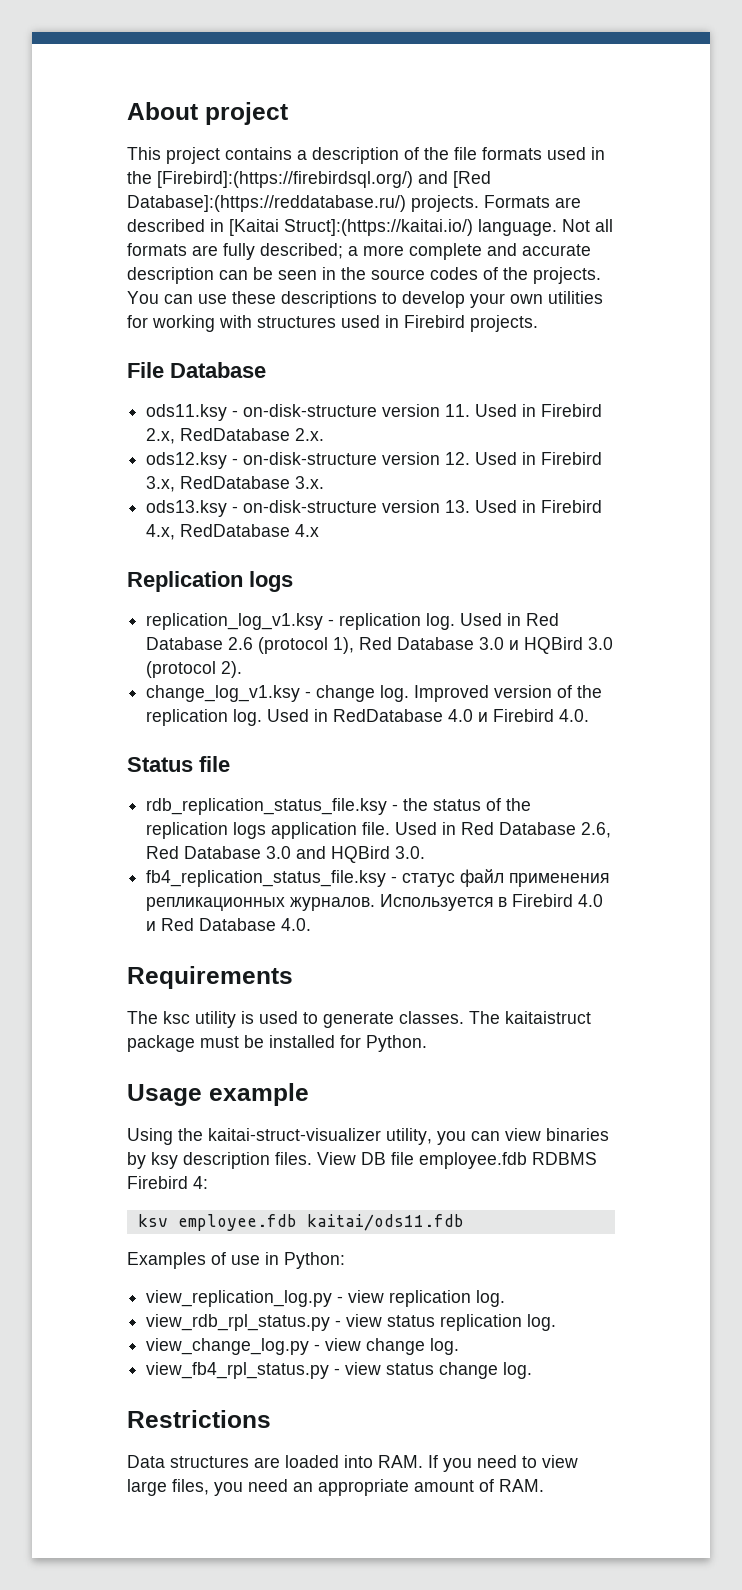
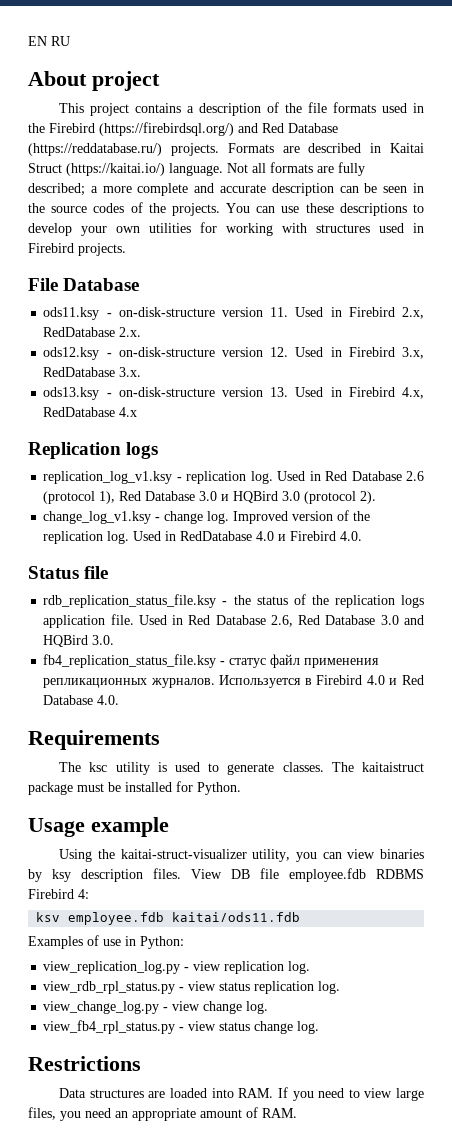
+ EN RU
- This project contains a description of the file formats used in the [Firebird]:(https://firebirdsql.org/) and [Red Database]:(https://reddatabase.ru/) projects.
+ This project contains a description of the file formats used in the Firebird (https://firebirdsql.org/) and Red Database (https://reddatabase.ru/) projects.
- Formats are described in [Kaitai Struct]:(https://kaitai.io/) language.
+ Formats are described in Kaitai Struct (https://kaitai.io/) language.

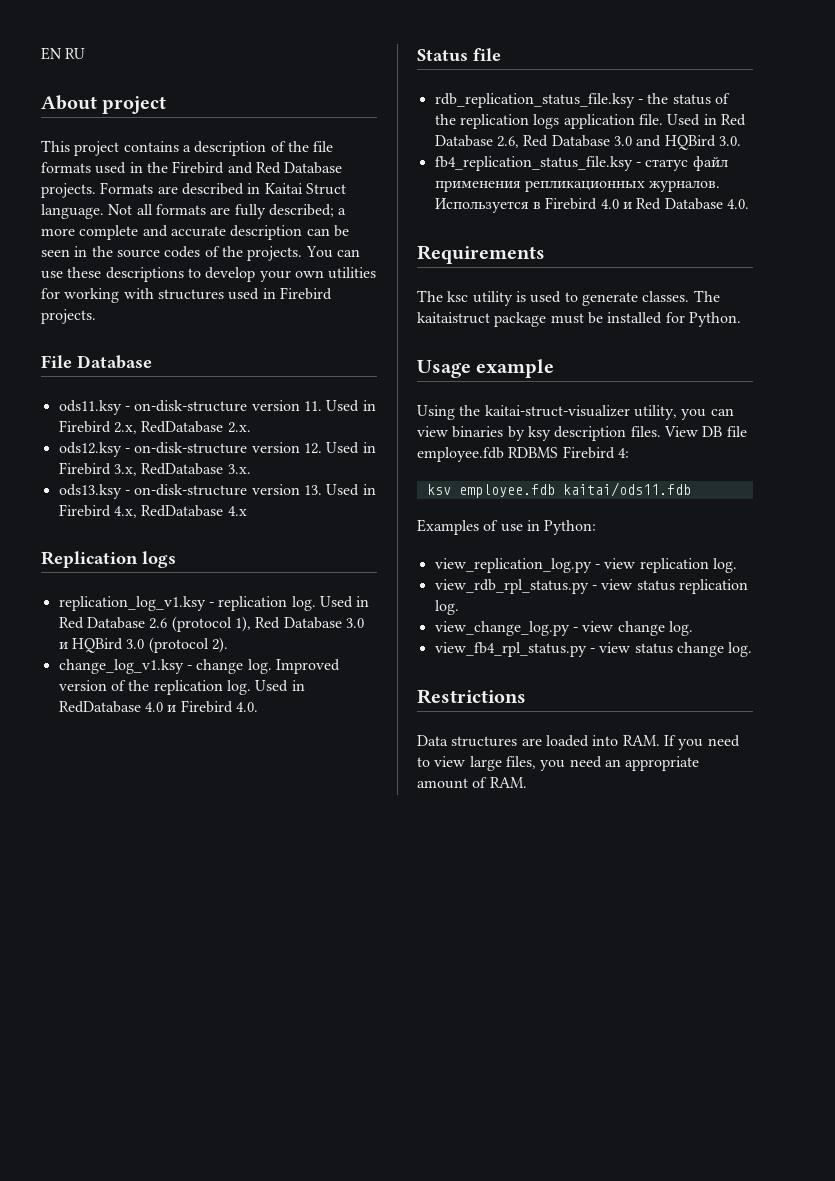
- This project contains a description of the file formats used in the Firebird (https://firebirdsql.org/) and Red Database (https://reddatabase.ru/) projects.
+ This project contains a description of the file formats used in the Firebird and Red Database projects.
- Formats are described in Kaitai Struct (https://kaitai.io/) language.
+ Formats are described in Kaitai Struct language.

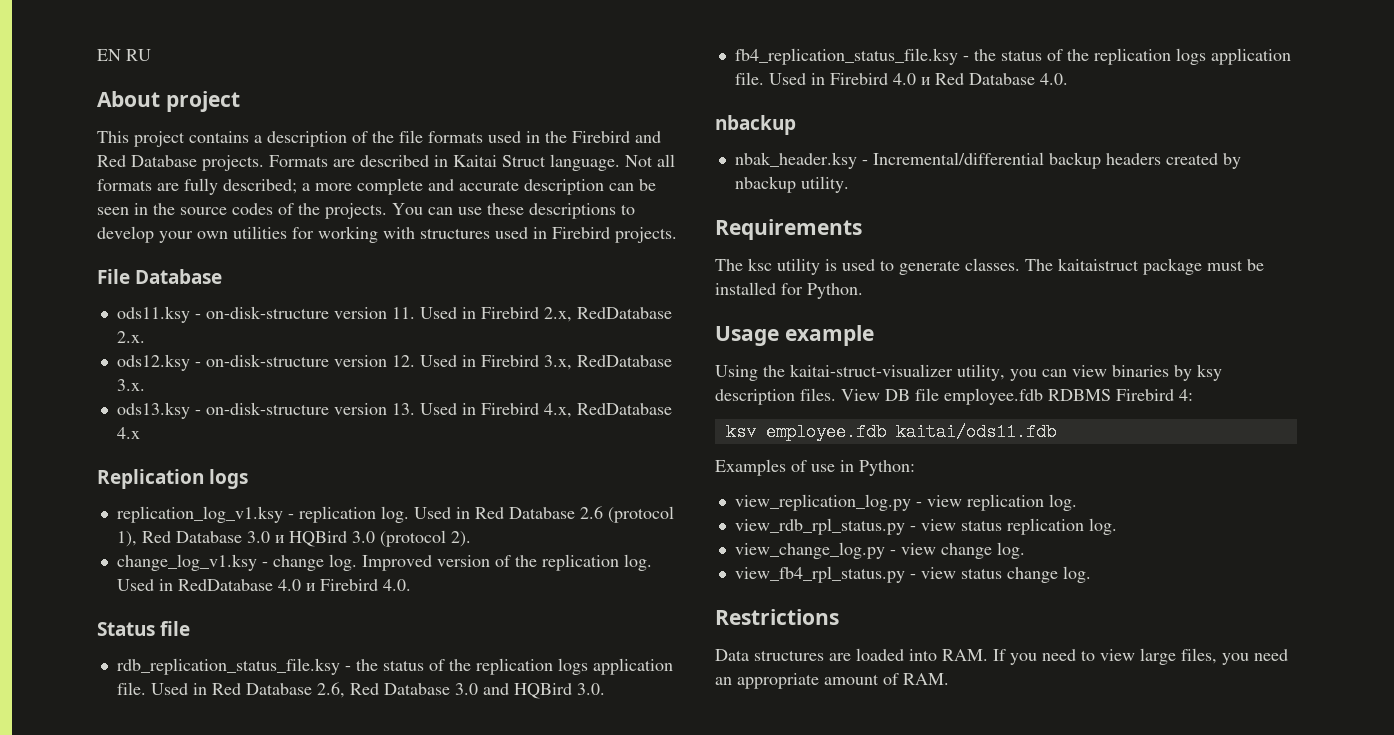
- fb4_replication_status_file.ksy - статус файл применения репликационных журналов. Используется в Firebird 4.0 и Red Database 4.0.
+ fb4_replication_status_file.ksy - the status of the replication logs application file. Used in Firebird 4.0 и Red Database 4.0.
+ nbackup
+ nbak_header.ksy - Incremental/differential backup headers created by nbackup utility.

